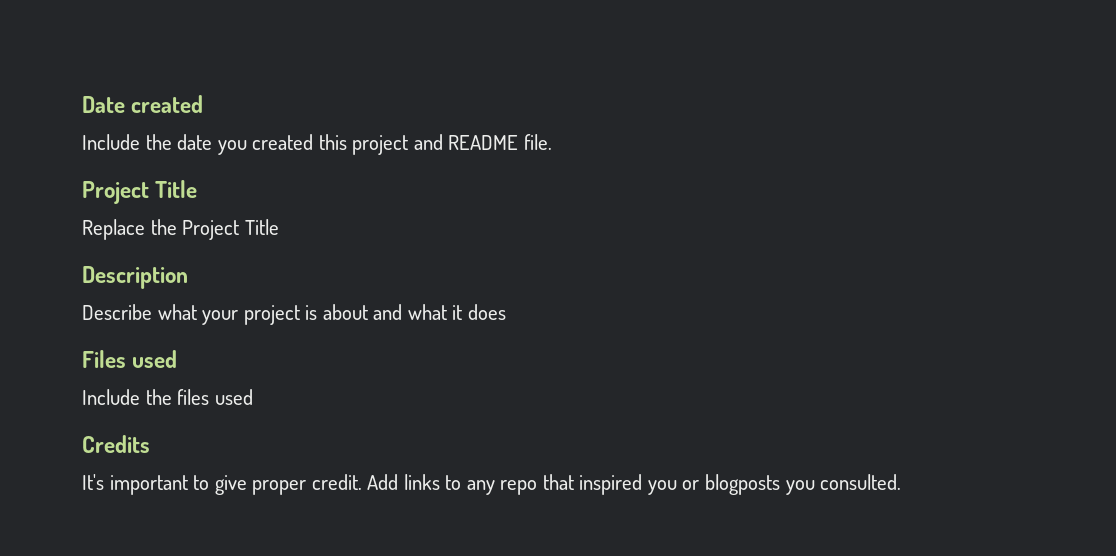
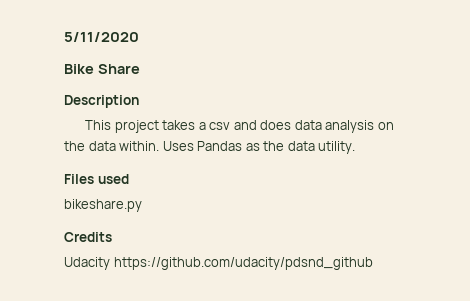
- Date created
- Include the date you created this project and README file.
- Project Title
- Replace the Project Title
+ 5/11/2020
+ Bike Share
  Description
- Describe what your project is about and what it does
+ This project takes a csv and does data analysis on the data within. Uses Pandas as the data utility.
  Files used
- Include the files used
+ bikeshare.py
  Credits
- It's important to give proper credit. Add links to any repo that inspired you or blogposts you consulted.
+ Udacity https://github.com/udacity/pdsnd_github

